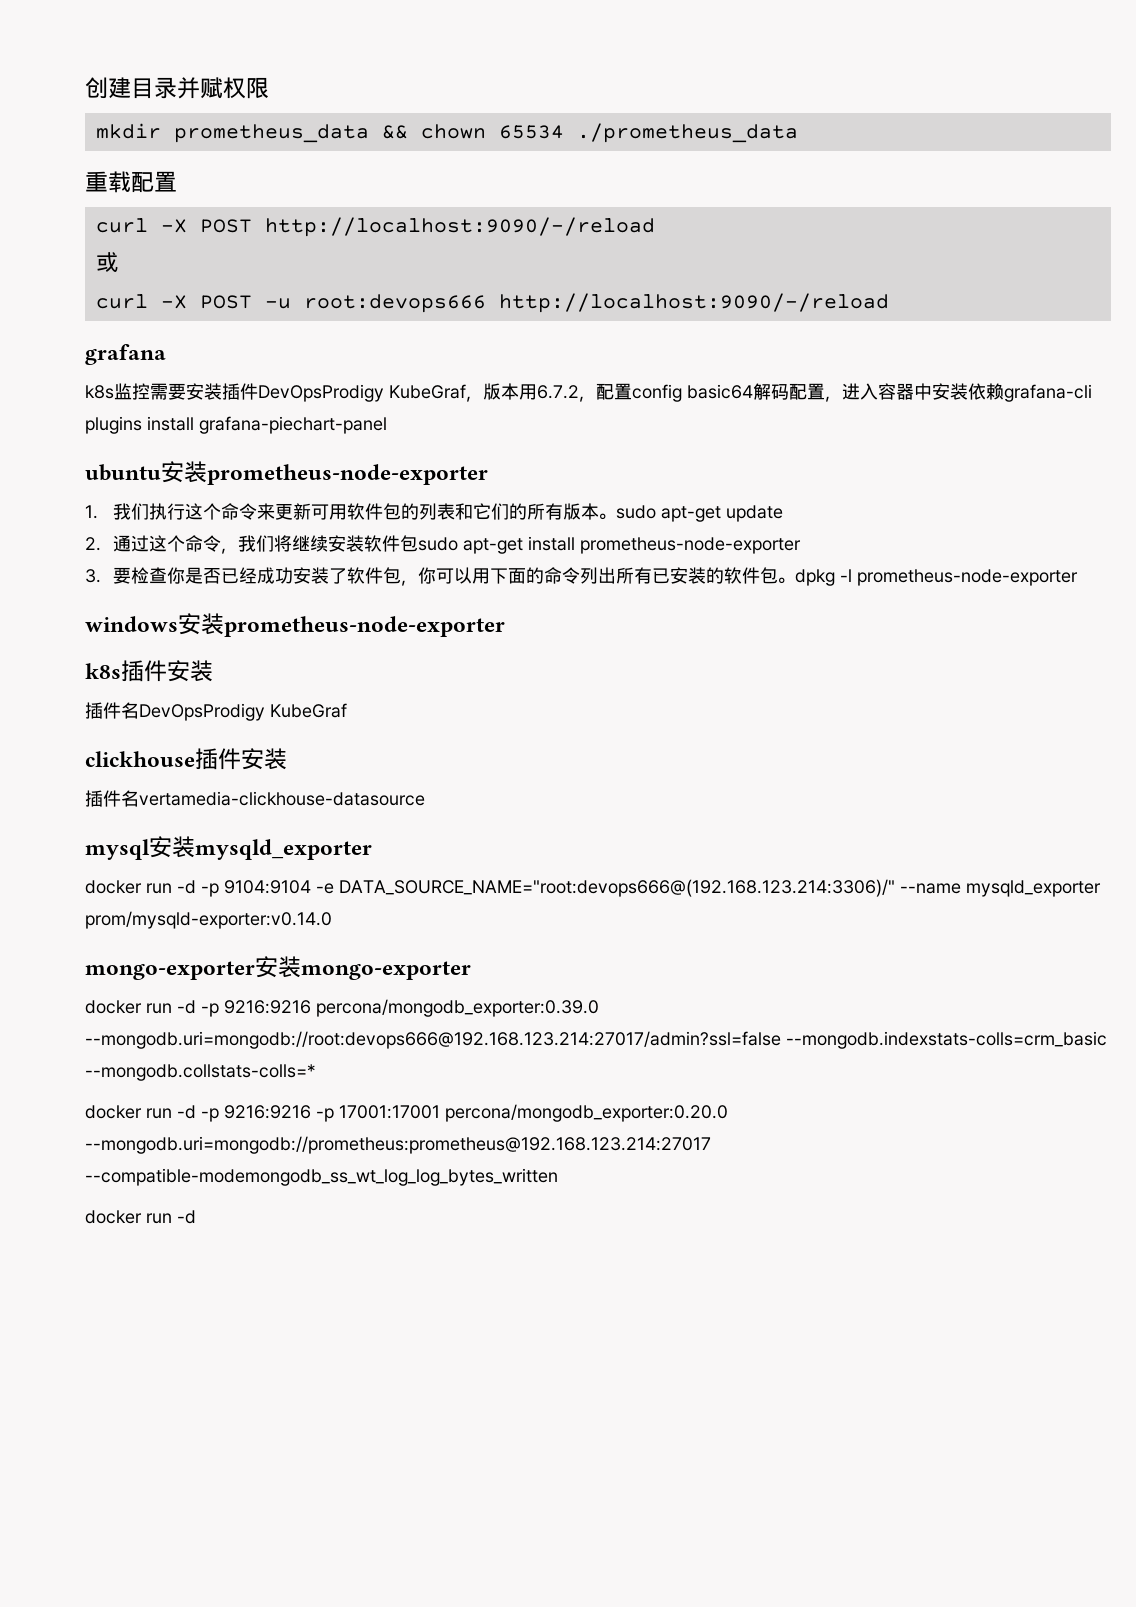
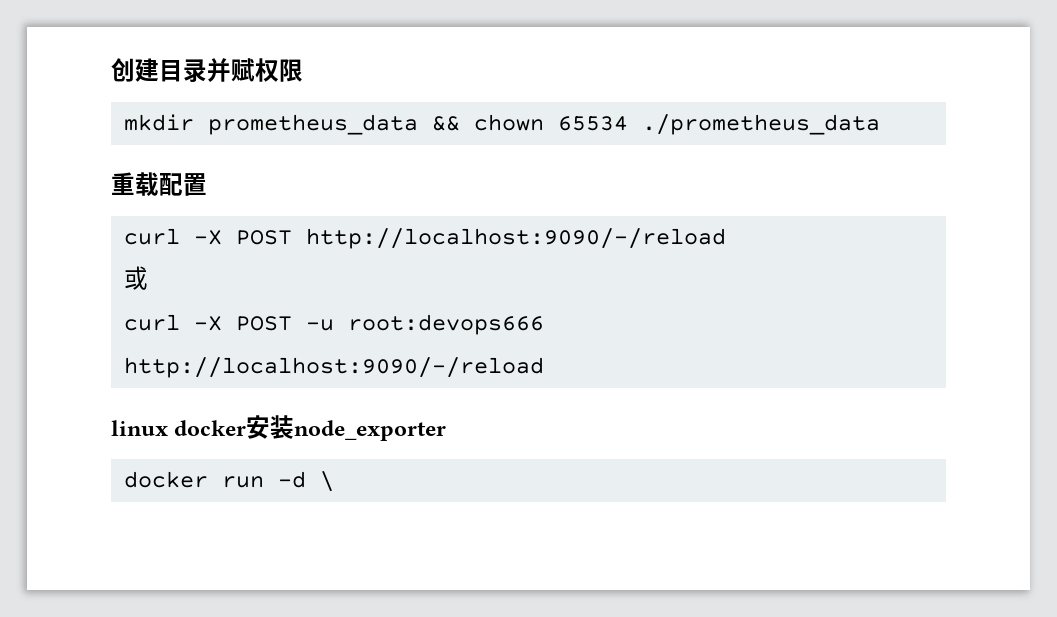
- grafana
- k8s监控需要安装插件DevOpsProdigy KubeGraf，版本用6.7.2，配置config basic64解码配置，进入容器中安装依赖grafana-cli plugins install grafana-piechart-panel
- ubuntu安装prometheus-node-exporter
- 1.我们执行这个命令来更新可用软件包的列表和它们的所有版本。sudo apt-get update
- 2.通过这个命令，我们将继续安装软件包sudo apt-get install prometheus-node-exporter
- 3.要检查你是否已经成功安装了软件包，你可以用下面的命令列出所有已安装的软件包。dpkg -l prometheus-node-exporter
- windows安装prometheus-node-exporter
- k8s插件安装
- 插件名DevOpsProdigy KubeGraf
- clickhouse插件安装
- 插件名vertamedia-clickhouse-datasource
- mysql安装mysqld_exporter
- docker run -d -p 9104:9104 -e DATA_SOURCE_NAME="root:devops666@(192.168.123.214:3306)/" --name mysqld_exporter prom/mysqld-exporter:v0.14.0
- mongo-exporter安装mongo-exporter
- docker run -d -p 9216:9216 percona/mongodb_exporter:0.39.0 --mongodb.uri=mongodb://root:devops666@192.168.123.214:27017/admin?ssl=false --mongodb.indexstats-colls=crm_basic --mongodb.collstats-colls=*
- docker run -d -p 9216:9216 -p 17001:17001 percona/mongodb_exporter:0.20.0 --mongodb.uri=mongodb://prometheus:prometheus@192.168.123.214:27017 --compatible-modemongodb_ss_wt_log_log_bytes_written
- docker run -d
+ linux docker安装node_exporter
+ docker run -d \

